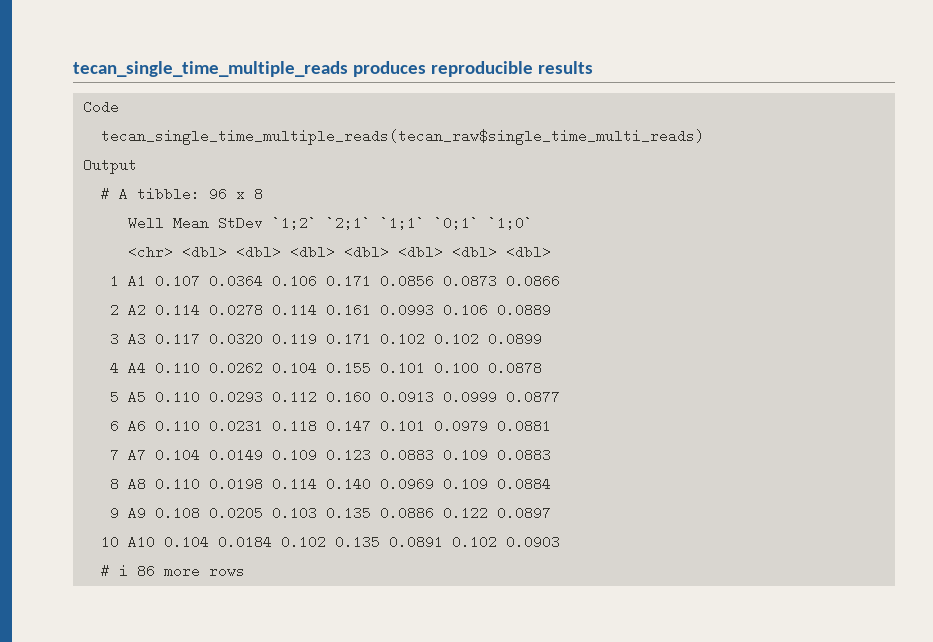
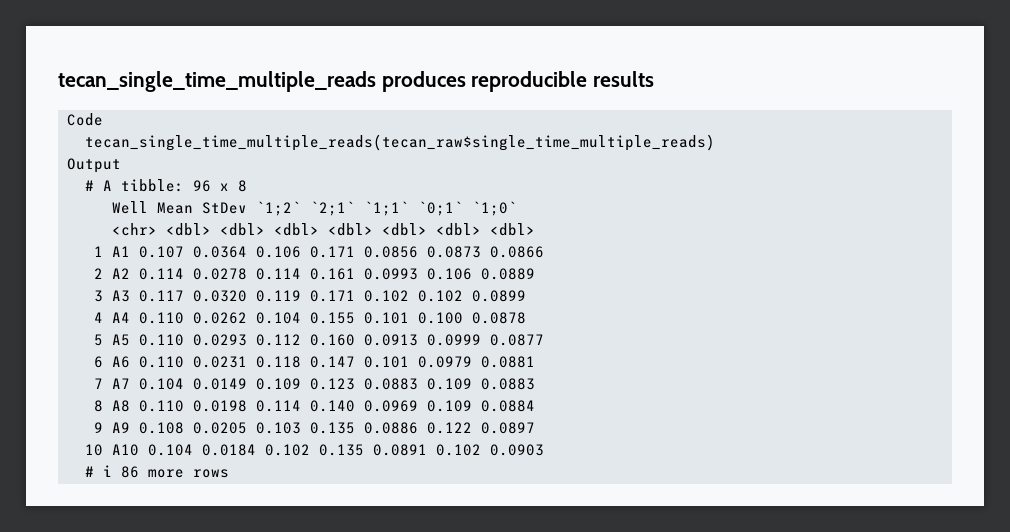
- tecan_single_time_multiple_reads(tecan_raw$single_time_multi_reads)
+ tecan_single_time_multiple_reads(tecan_raw$single_time_multiple_reads)

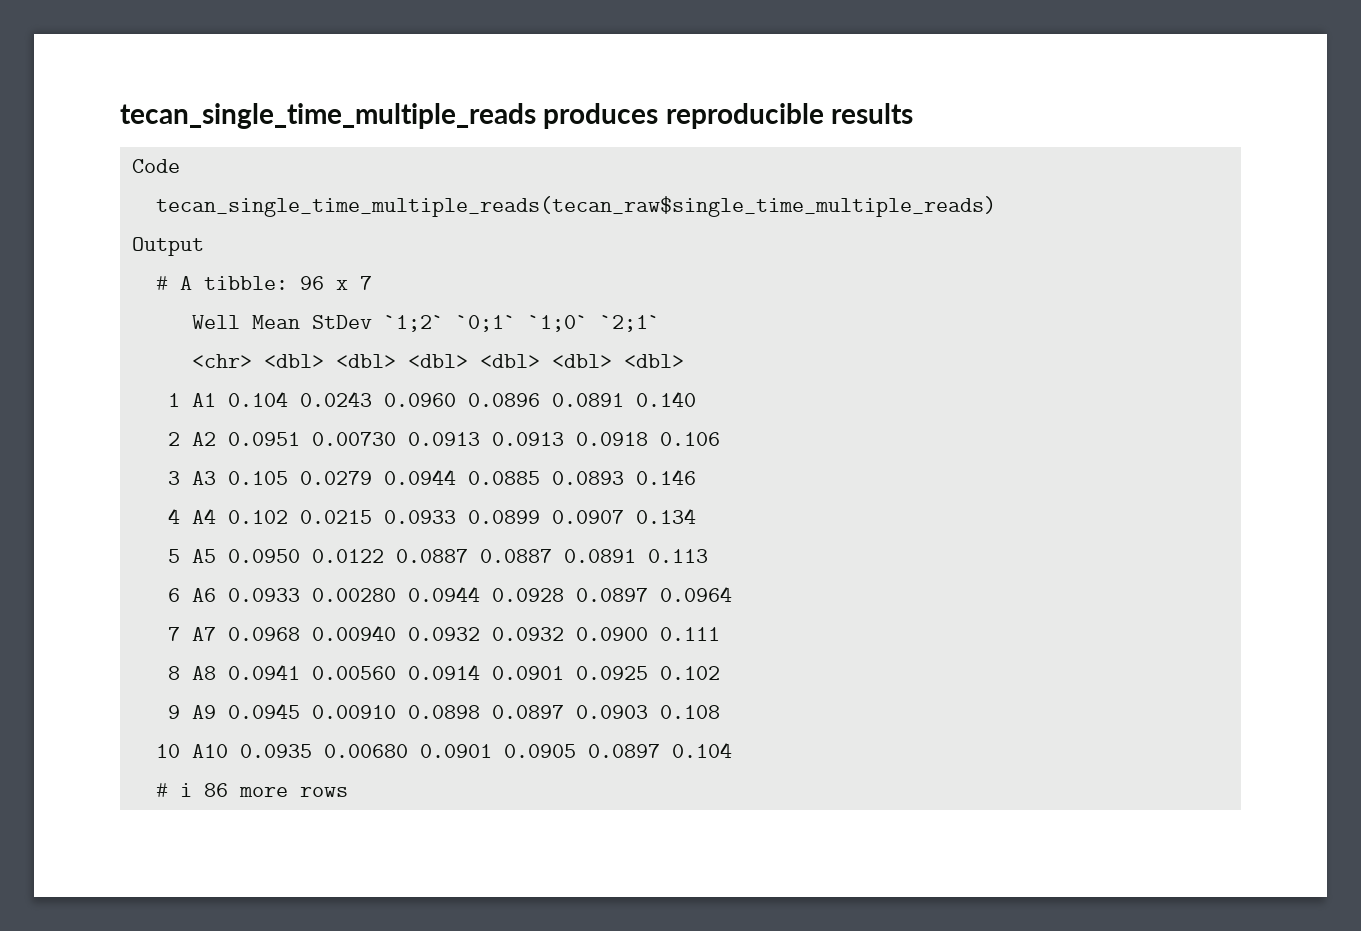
- # A tibble: 96 x 8
+ # A tibble: 96 x 7
- Well Mean StDev `1;2` `2;1` `1;1` `0;1` `1;0`
+ Well Mean StDev `1;2` `0;1` `1;0` `2;1`
- <chr> <dbl> <dbl> <dbl> <dbl> <dbl> <dbl> <dbl>
+ <chr> <dbl> <dbl> <dbl> <dbl> <dbl> <dbl>
- 1 A1 0.107 0.0364 0.106 0.171 0.0856 0.0873 0.0866
- 2 A2 0.114 0.0278 0.114 0.161 0.0993 0.106 0.0889
+ 1 A1 0.104 0.0243 0.0960 0.0896 0.0891 0.140
+ 2 A2 0.0951 0.00730 0.0913 0.0913 0.0918 0.106
- 3 A3 0.117 0.0320 0.119 0.171 0.102 0.102 0.0899
- 4 A4 0.110 0.0262 0.104 0.155 0.101 0.100 0.0878
- 5 A5 0.110 0.0293 0.112 0.160 0.0913 0.0999 0.0877
- 6 A6 0.110 0.0231 0.118 0.147 0.101 0.0979 0.0881
- 7 A7 0.104 0.0149 0.109 0.123 0.0883 0.109 0.0883
- 8 A8 0.110 0.0198 0.114 0.140 0.0969 0.109 0.0884
- 9 A9 0.108 0.0205 0.103 0.135 0.0886 0.122 0.0897
- 10 A10 0.104 0.0184 0.102 0.135 0.0891 0.102 0.0903
+ 3 A3 0.105 0.0279 0.0944 0.0885 0.0893 0.146
+ 4 A4 0.102 0.0215 0.0933 0.0899 0.0907 0.134
+ 5 A5 0.0950 0.0122 0.0887 0.0887 0.0891 0.113
+ 6 A6 0.0933 0.00280 0.0944 0.0928 0.0897 0.0964
+ 7 A7 0.0968 0.00940 0.0932 0.0932 0.0900 0.111
+ 8 A8 0.0941 0.00560 0.0914 0.0901 0.0925 0.102
+ 9 A9 0.0945 0.00910 0.0898 0.0897 0.0903 0.108
+ 10 A10 0.0935 0.00680 0.0901 0.0905 0.0897 0.104

